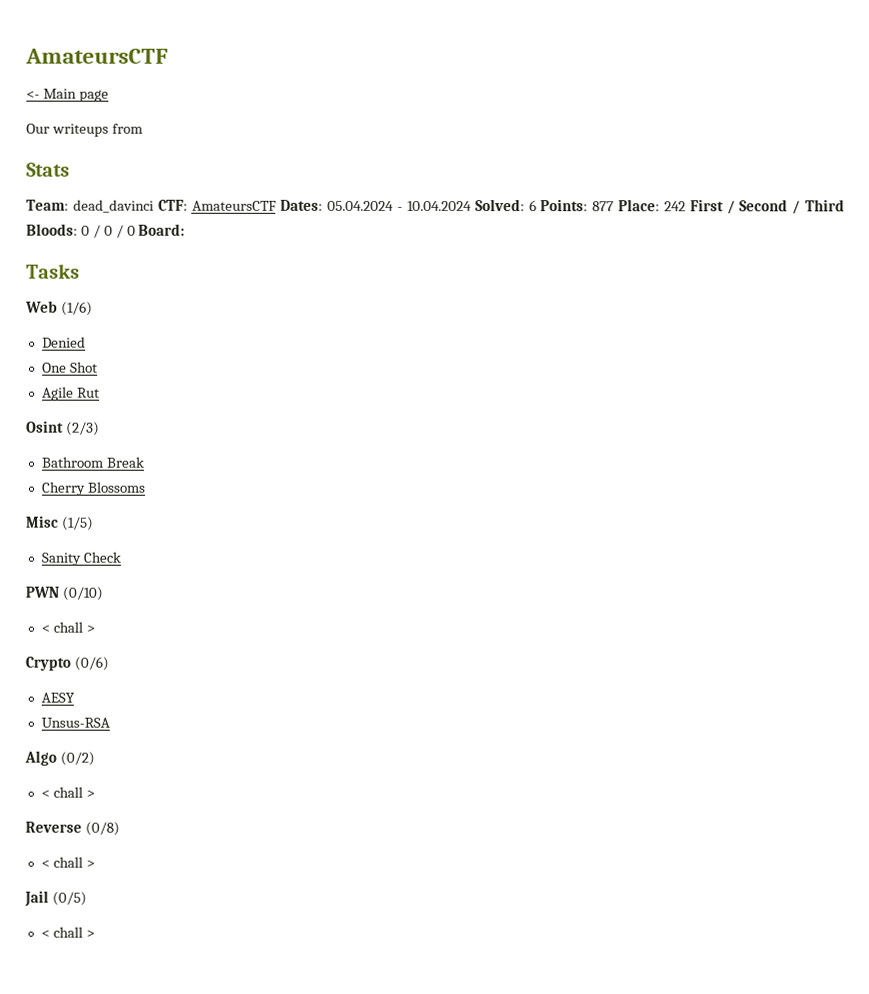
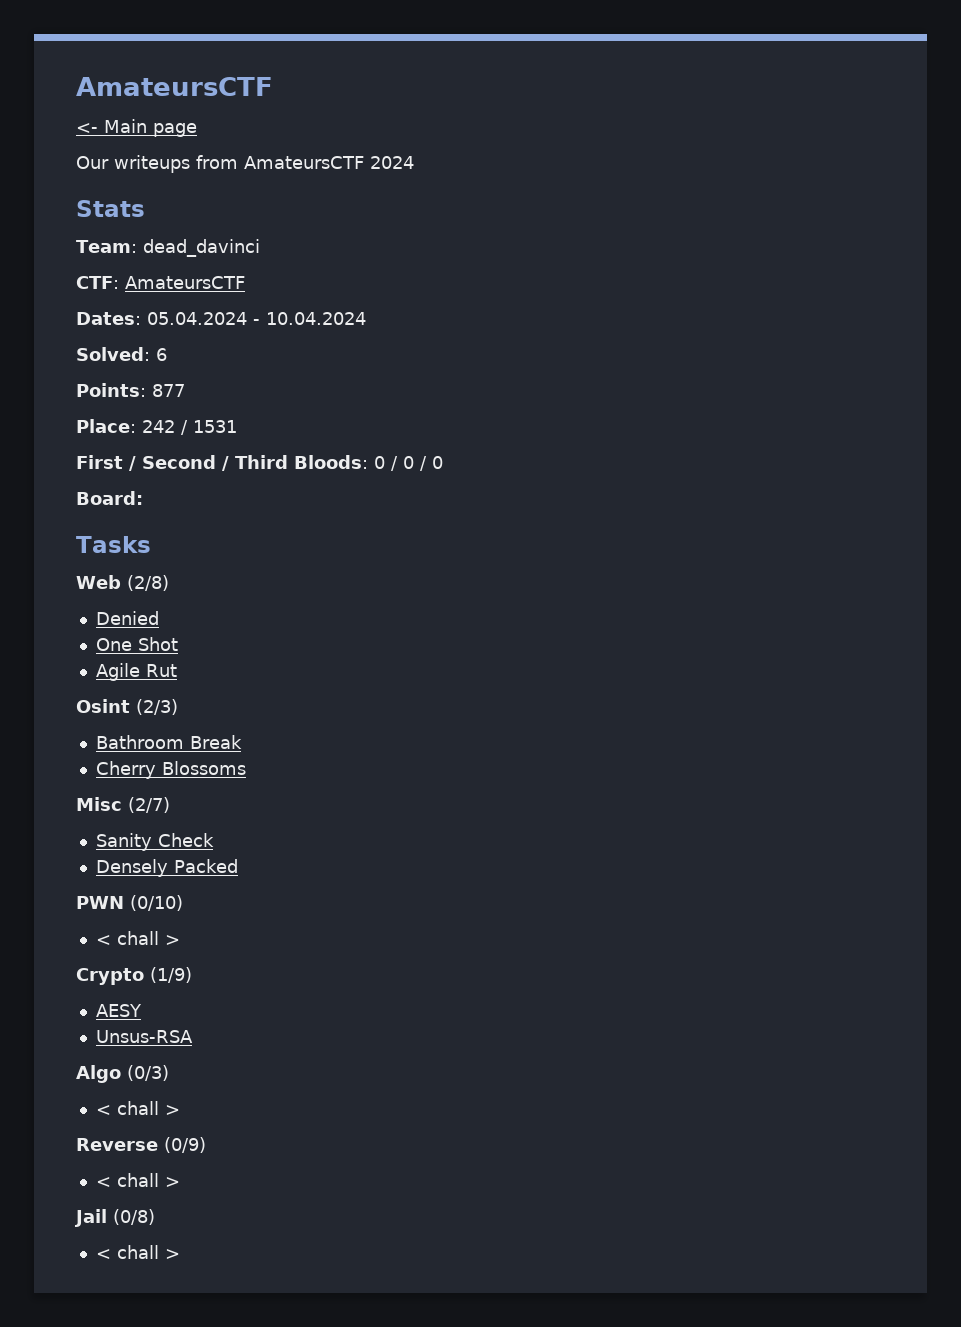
- Our writeups from
+ Our writeups from AmateursCTF 2024
- Team: dead_davinci CTF: AmateursCTF Dates: 05.04.2024 - 10.04.2024 Solved: 6 Points: 877 Place: 242 First / Second / Third Bloods: 0 / 0 / 0 Board:
+ Team: dead_davinci
+ CTF: AmateursCTF
+ Dates: 05.04.2024 - 10.04.2024
+ Solved: 6
+ Points: 877
+ Place: 242 / 1531
+ First / Second / Third Bloods: 0 / 0 / 0
+ Board:
- Web (1/6)
+ Web (2/8)
- Misc (1/5)
+ Misc (2/7)
+ Densely Packed
- Crypto (0/6)
+ Crypto (1/9)
- Algo (0/2)
+ Algo (0/3)
- Reverse (0/8)
+ Reverse (0/9)
- Jail (0/5)
+ Jail (0/8)

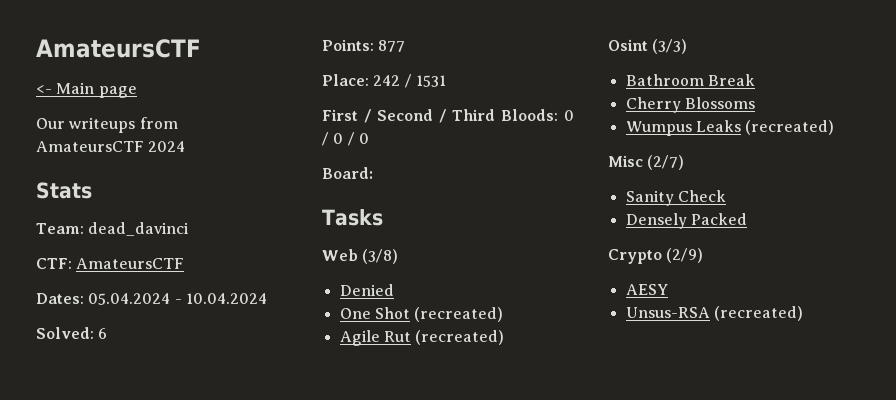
- Web (2/8)
+ Web (3/8)
- One Shot
+ One Shot (recreated)
- Agile Rut
+ Agile Rut (recreated)
- Osint (2/3)
+ Osint (3/3)
+ Wumpus Leaks (recreated)
- PWN (0/10)
- < chall >
- Crypto (1/9)
+ Crypto (2/9)
- Unsus-RSA
- Algo (0/3)
- < chall >
- Reverse (0/9)
- < chall >
- Jail (0/8)
- < chall >
+ Unsus-RSA (recreated)

